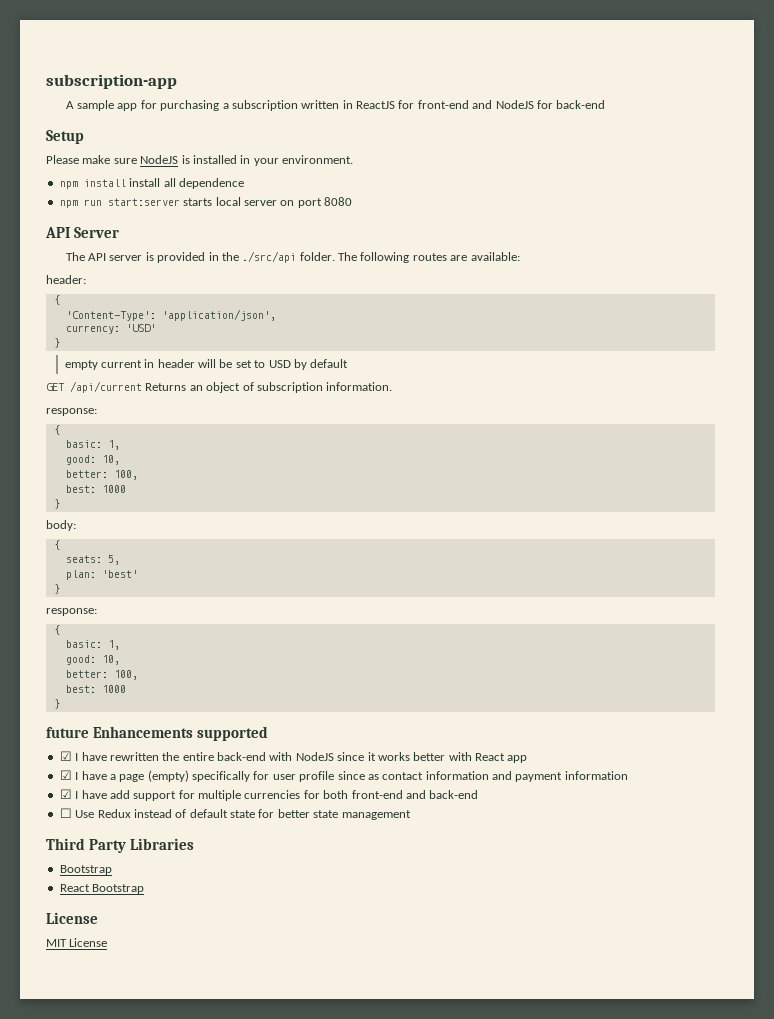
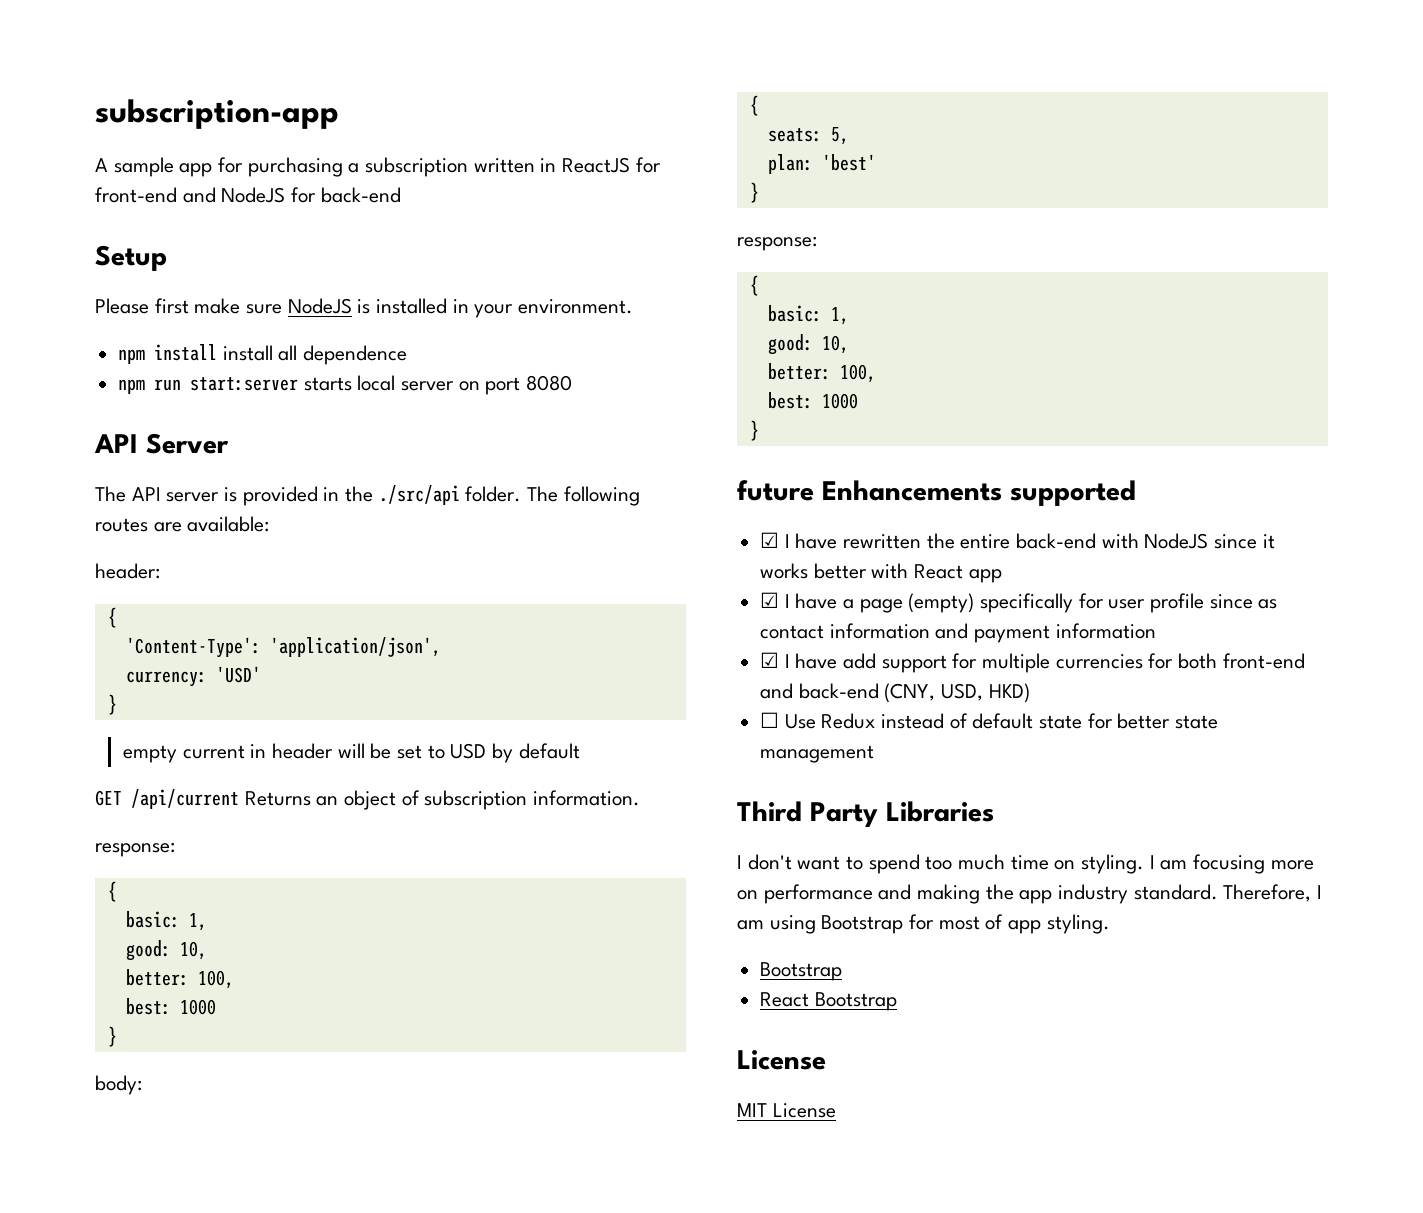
- Please make sure NodeJS is installed in your environment.
+ Please first make sure NodeJS is installed in your environment.
- ☑ I have add support for multiple currencies for both front-end and back-end
+ ☑ I have add support for multiple currencies for both front-end and back-end (CNY, USD, HKD)
+ I don't want to spend too much time on styling. I am focusing more on performance and making the app industry standard. Therefore, I am using Bootstrap for most of app styling.

